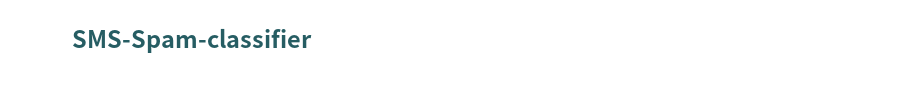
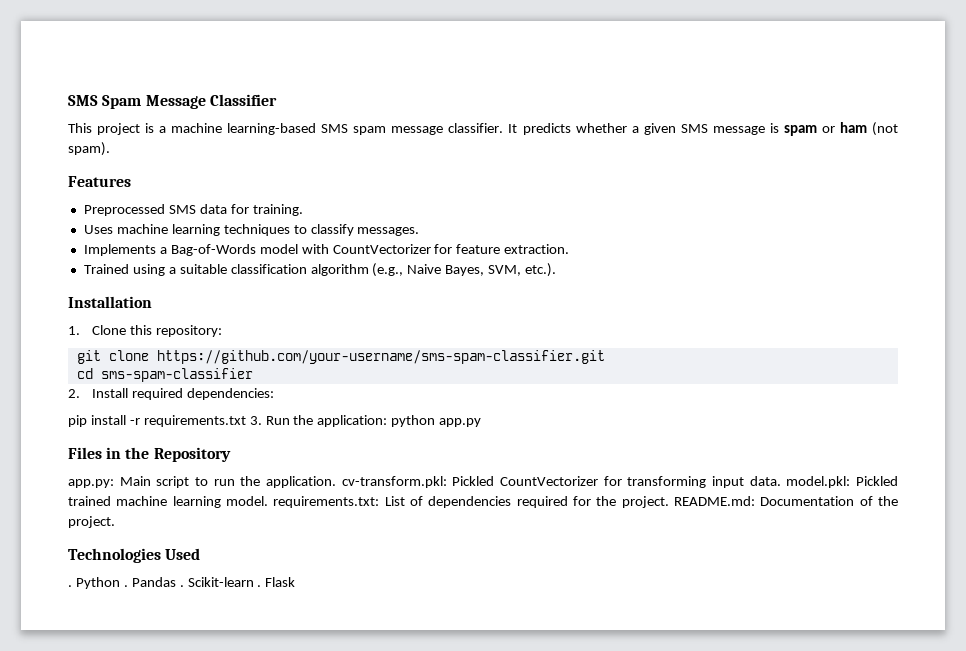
- SMS-Spam-classifier
+ SMS Spam Message Classifier
+ This project is a machine learning-based SMS spam message classifier. It predicts whether a given SMS message is spam or ham (not spam).
+ Features
+ Preprocessed SMS data for training.
+ Uses machine learning techniques to classify messages.
+ Implements a Bag-of-Words model with CountVectorizer for feature extraction.
+ Trained using a suitable classification algorithm (e.g., Naive Bayes, SVM, etc.).
+ Installation
+ 1. Clone this repository:
+ git clone https://github.com/your-username/sms-spam-classifier.git
+ cd sms-spam-classifier
+ 2. Install required dependencies:
+ pip install -r requirements.txt 3. Run the application: python app.py
+ Files in the Repository
+ app.py: Main script to run the application. cv-transform.pkl: Pickled CountVectorizer for transforming input data. model.pkl: Pickled trained machine learning model. requirements.txt: List of dependencies required for the project. README.md: Documentation of the project.
+ Technologies Used
+ . Python . Pandas . Scikit-learn . Flask

